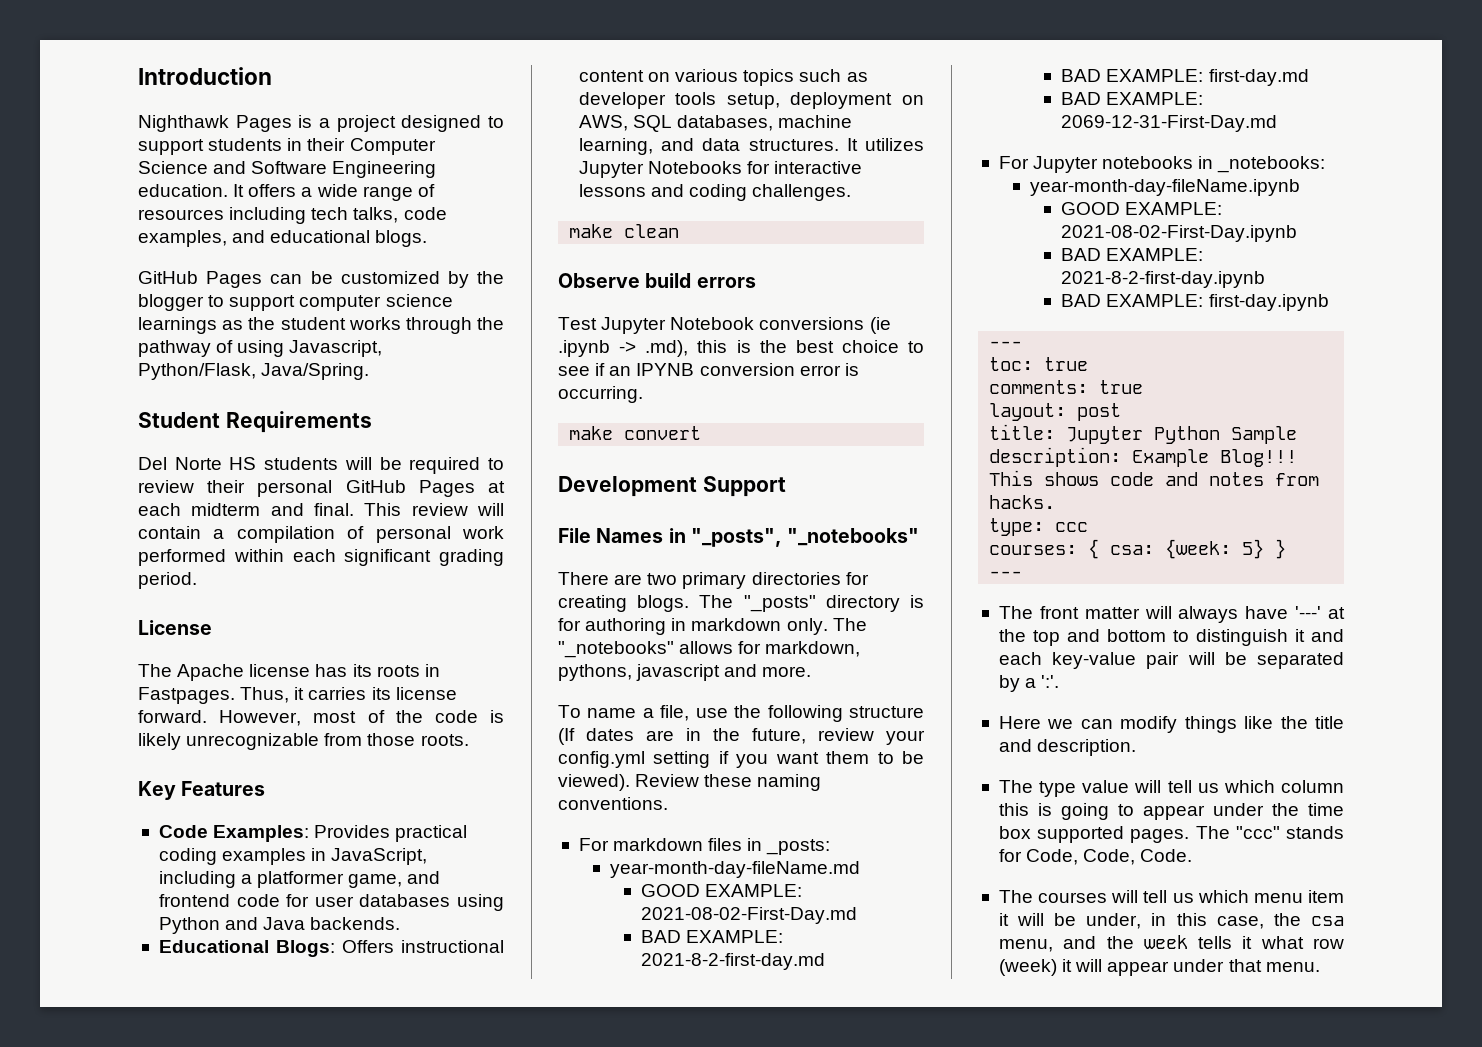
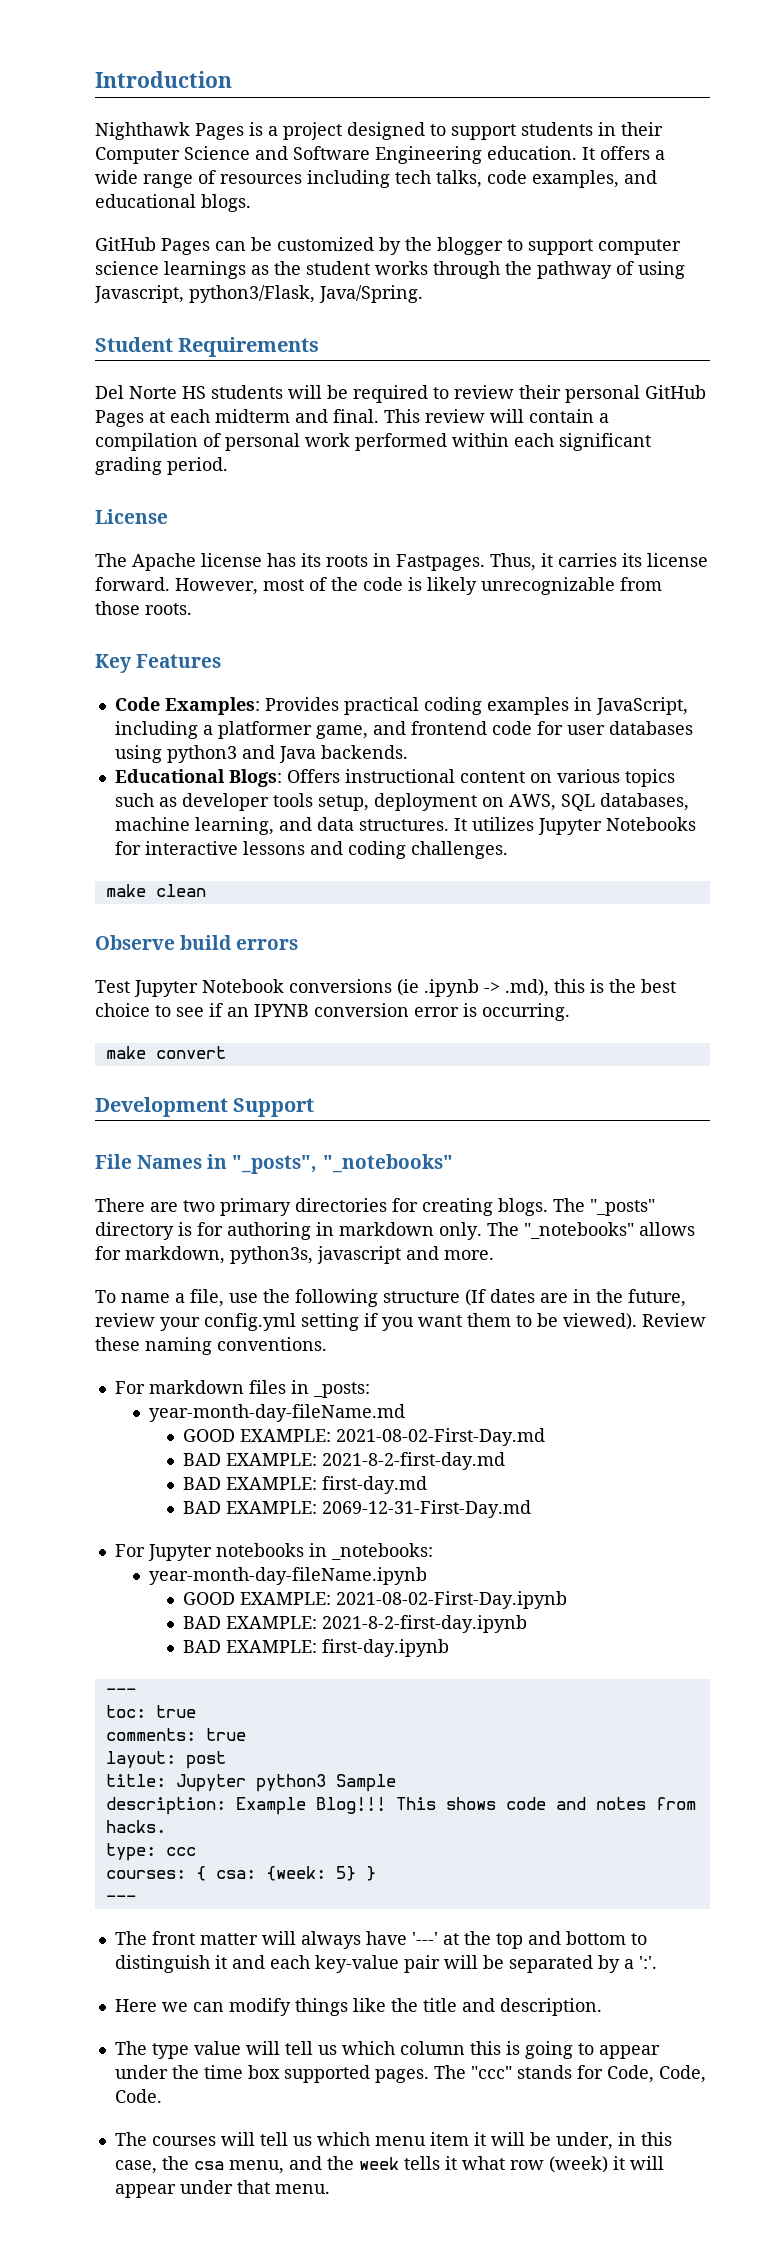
- GitHub Pages can be customized by the blogger to support computer science learnings as the student works through the pathway of using Javascript, Python/Flask, Java/Spring.
+ GitHub Pages can be customized by the blogger to support computer science learnings as the student works through the pathway of using Javascript, python3/Flask, Java/Spring.
- Code Examples: Provides practical coding examples in JavaScript, including a platformer game, and frontend code for user databases using Python and Java backends.
+ Code Examples: Provides practical coding examples in JavaScript, including a platformer game, and frontend code for user databases using python3 and Java backends.
- The "_notebooks" allows for markdown, pythons, javascript and more.
+ The "_notebooks" allows for markdown, python3s, javascript and more.
- title: Jupyter Python Sample
+ title: Jupyter python3 Sample

